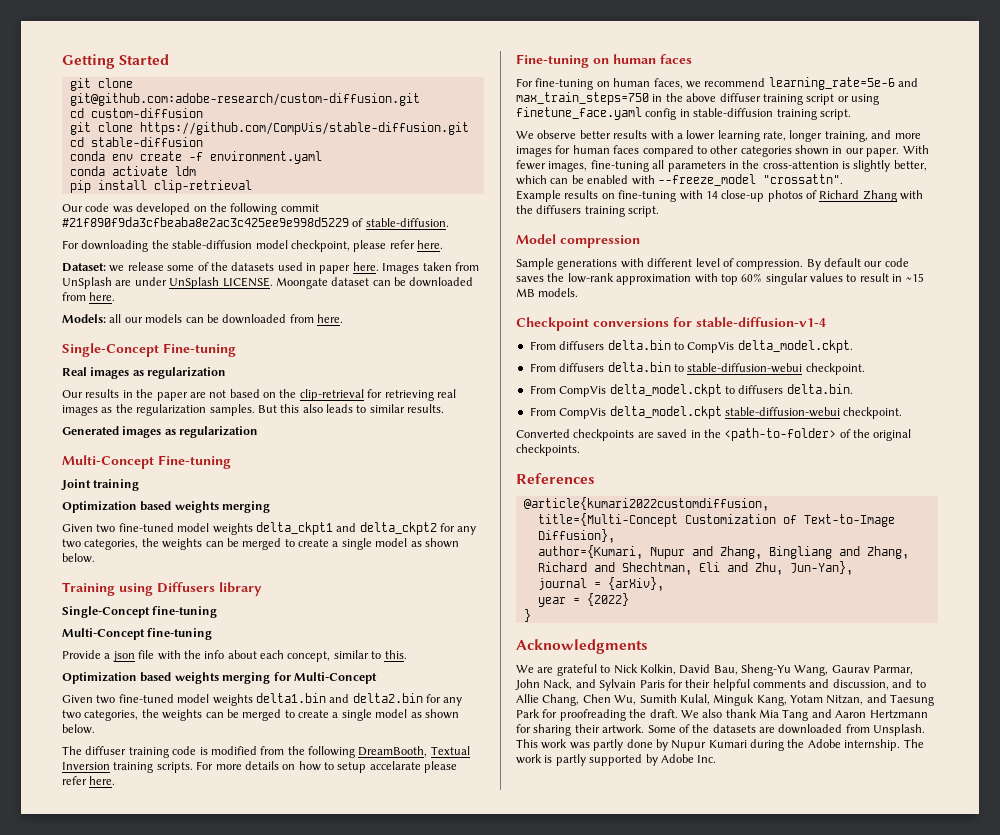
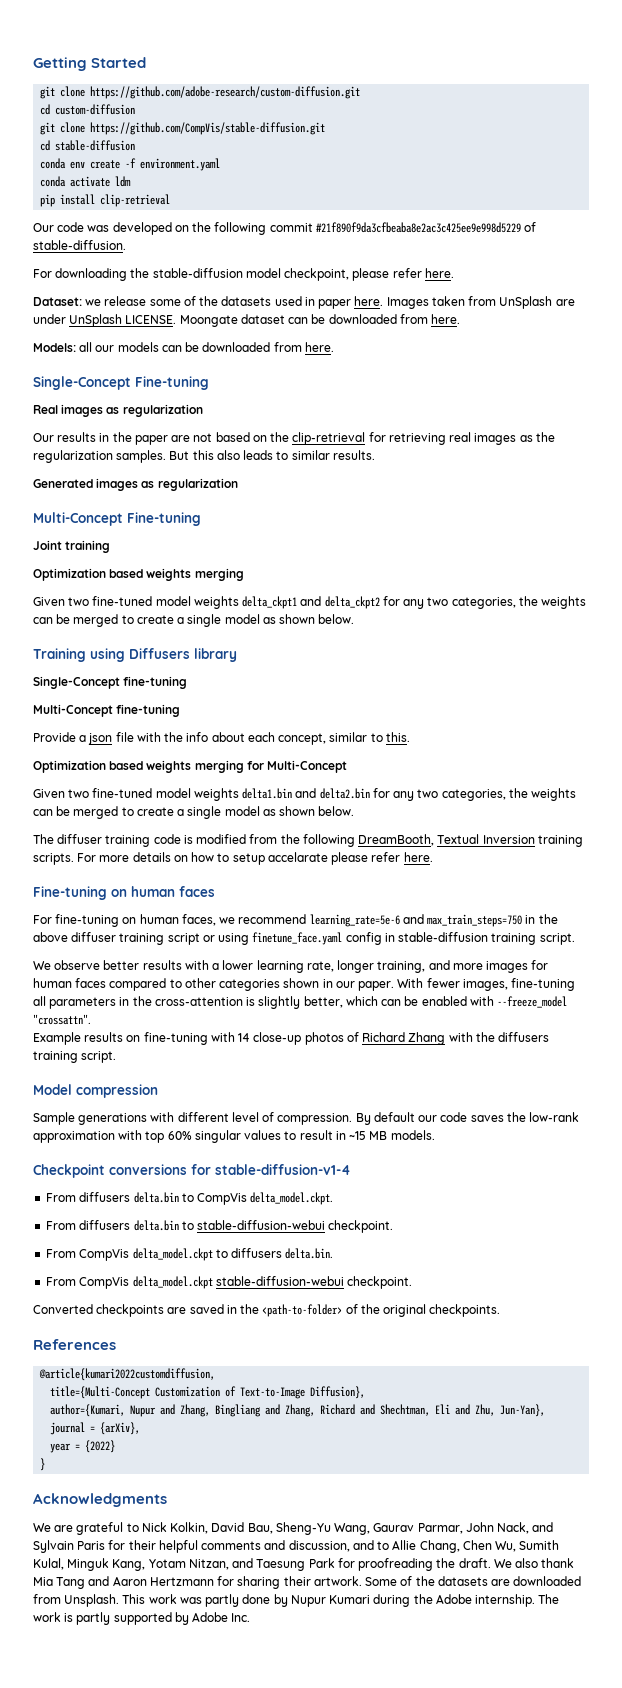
- git clone git@github.com:adobe-research/custom-diffusion.git
+ git clone https://github.com/adobe-research/custom-diffusion.git

